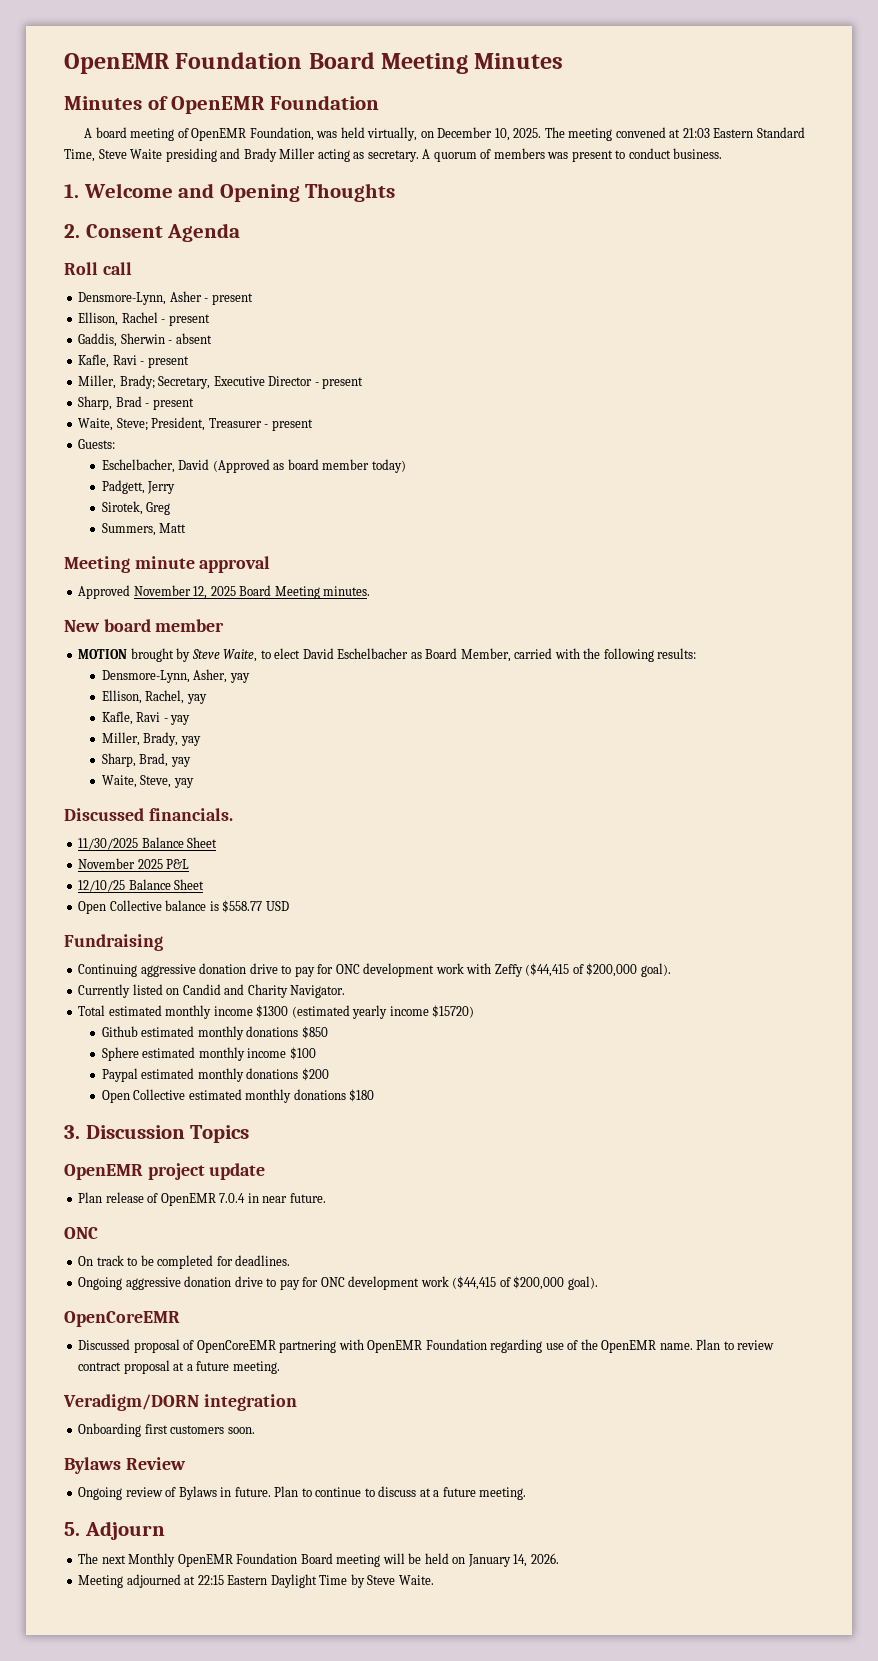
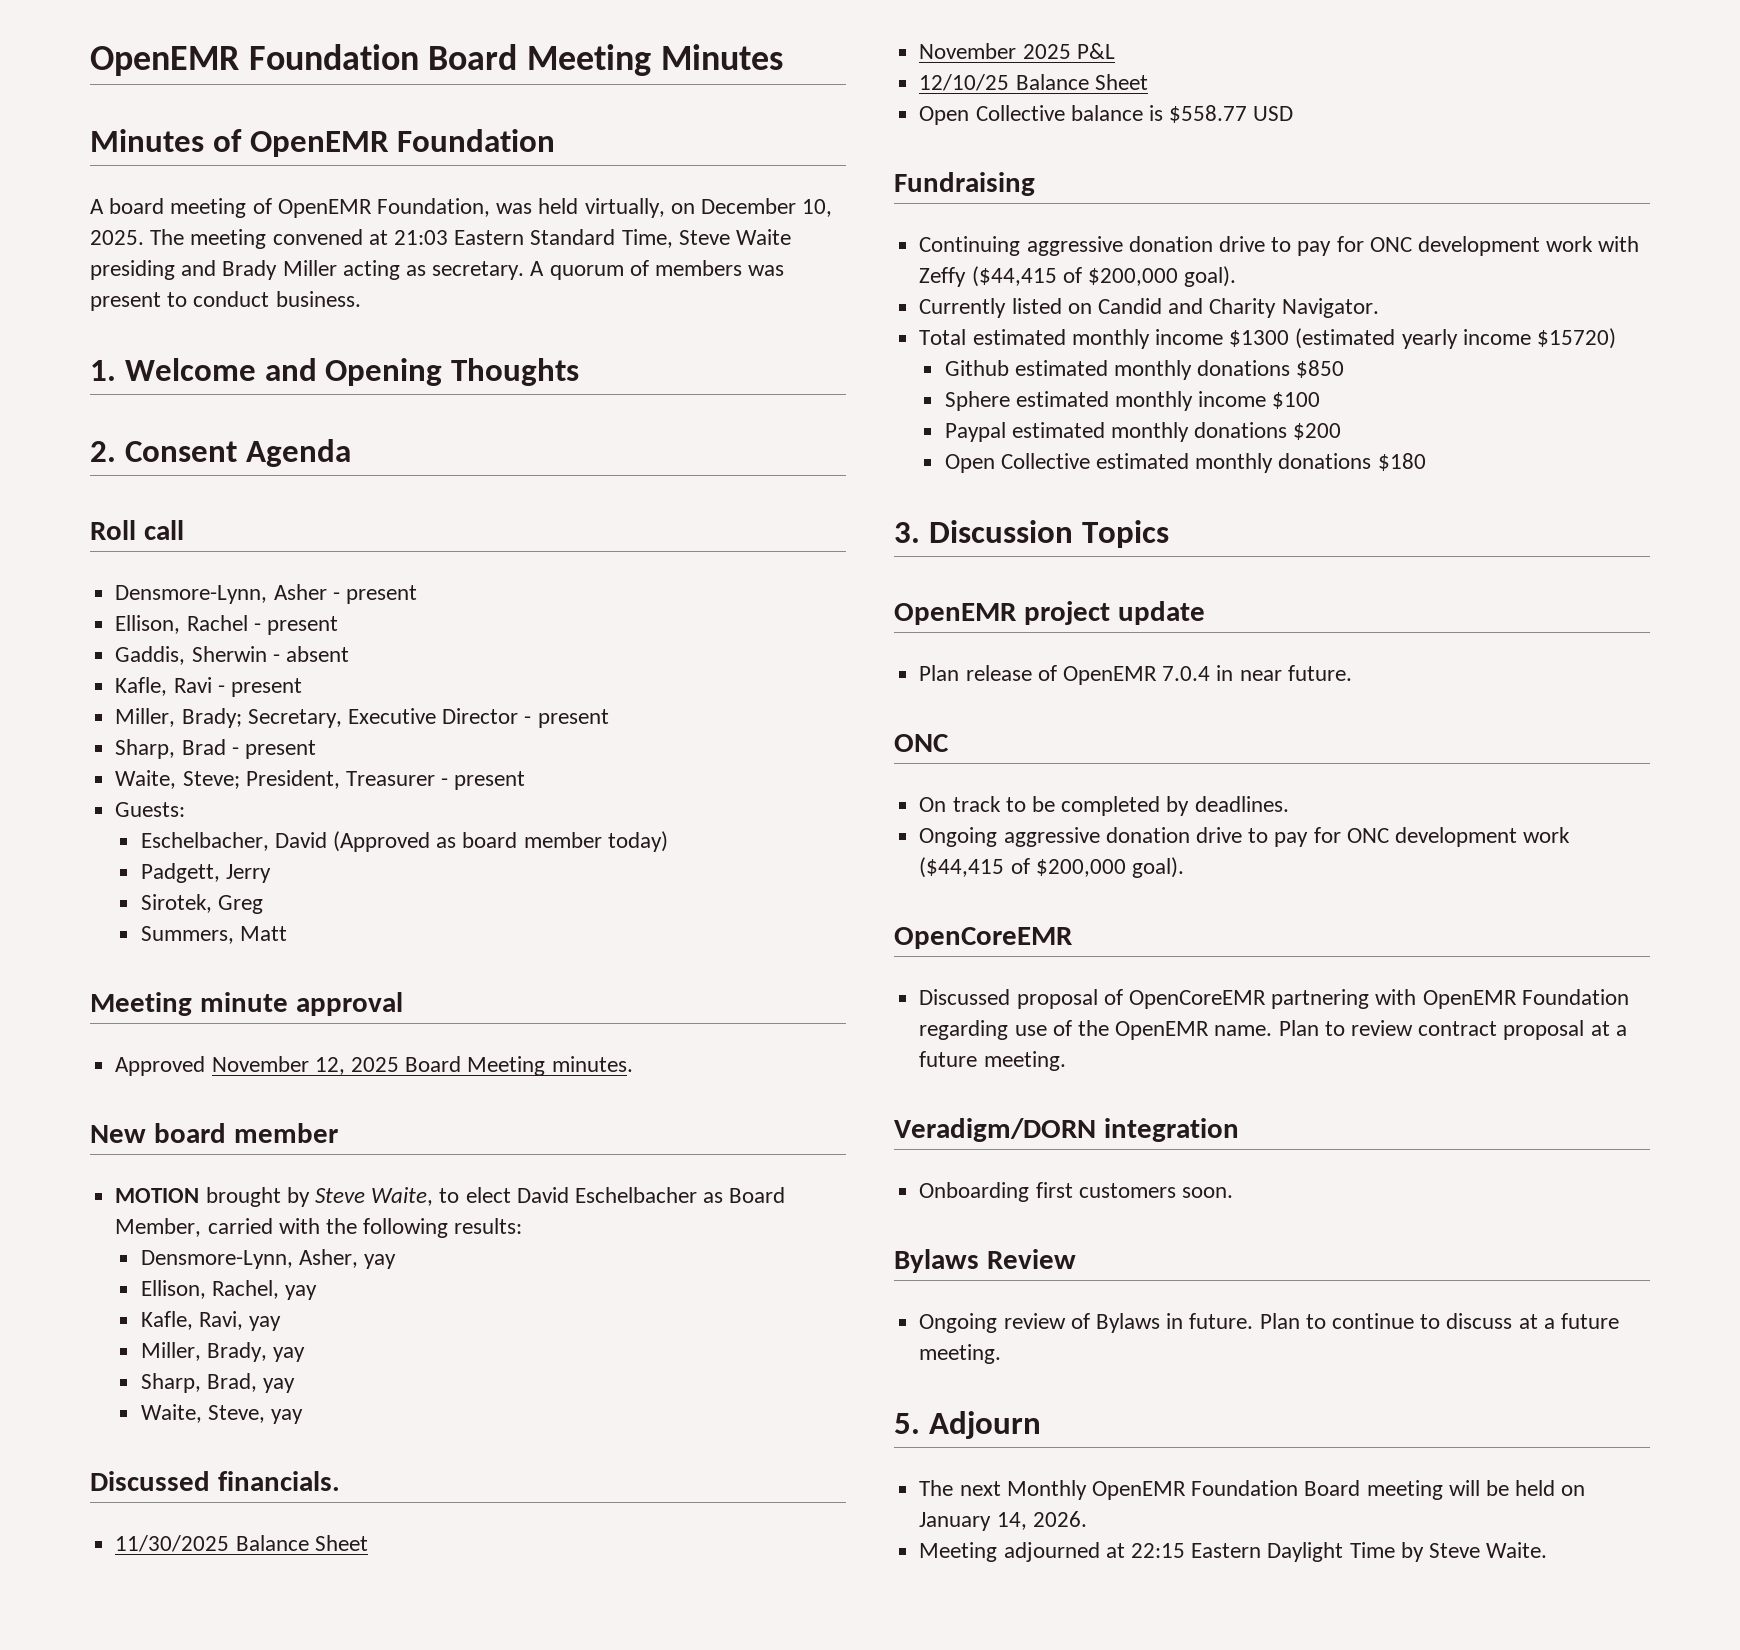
- Kafle, Ravi - yay
+ Kafle, Ravi, yay
- On track to be completed for deadlines.
+ On track to be completed by deadlines.

